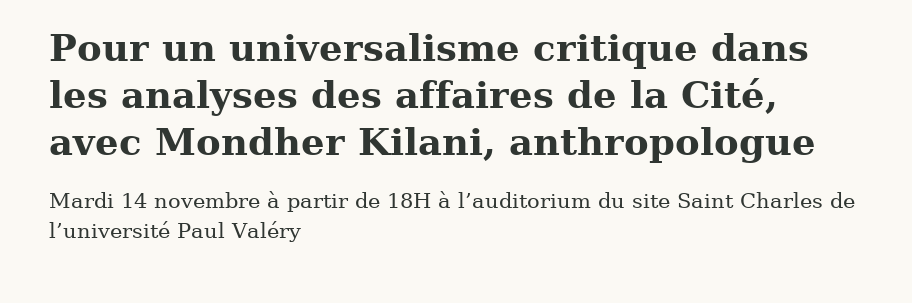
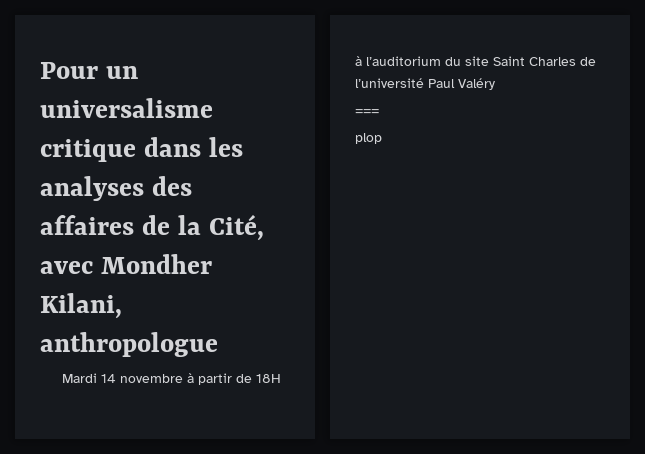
+ ===
+ plop

